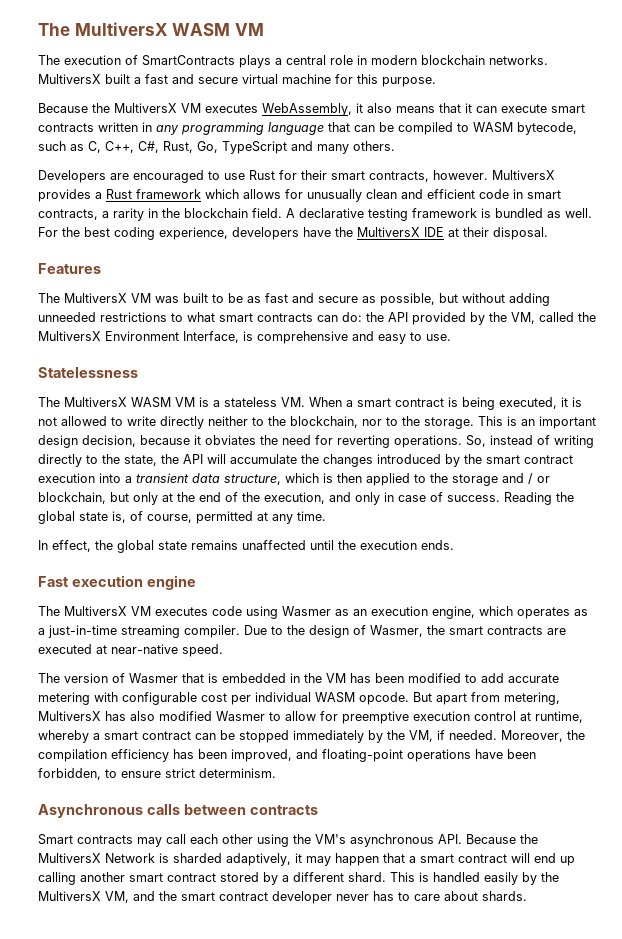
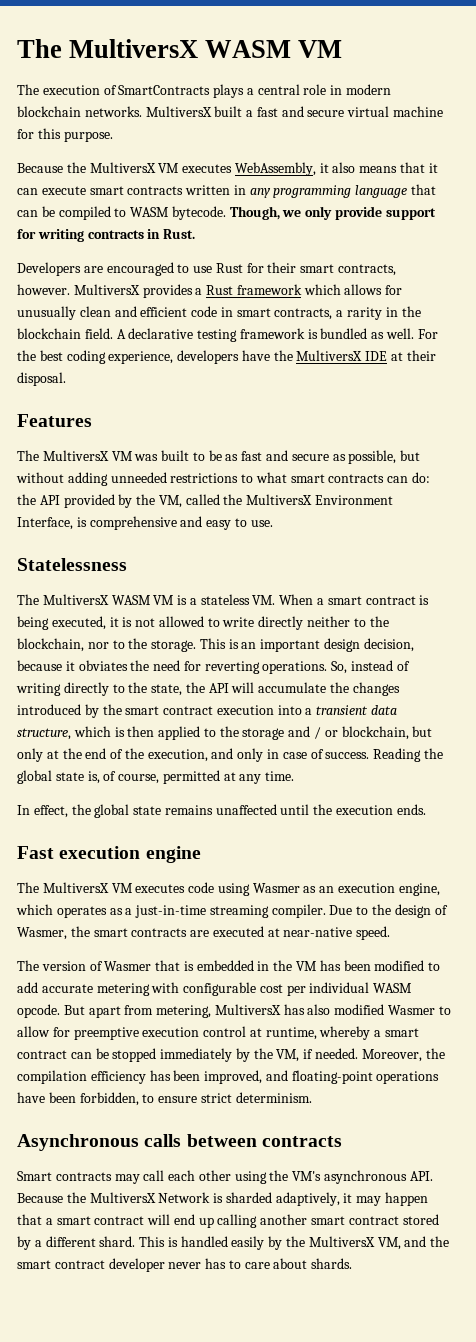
- Because the MultiversX VM executes WebAssembly, it also means that it can execute smart contracts written in any programming language that can be compiled to WASM bytecode, such as C, C++, C#, Rust, Go, TypeScript and many others.
+ Because the MultiversX VM executes WebAssembly, it also means that it can execute smart contracts written in any programming language that can be compiled to WASM bytecode. Though, we only provide support for writing contracts in Rust.

